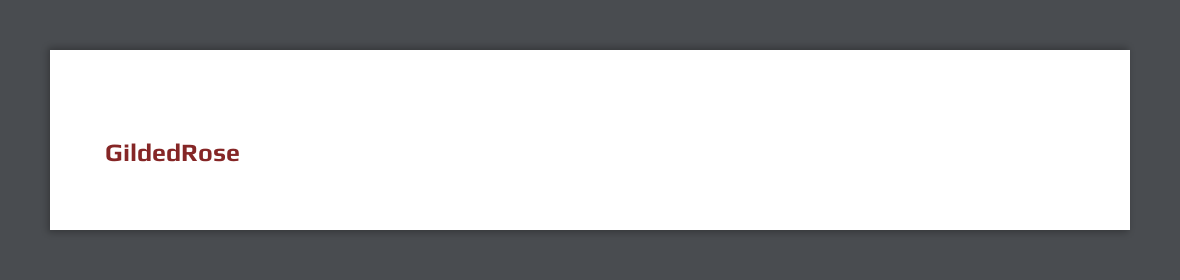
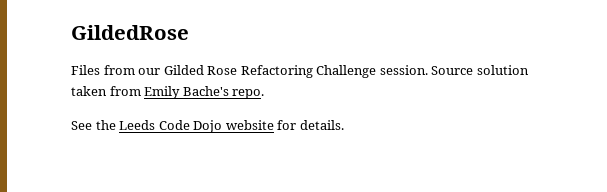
+ Files from our Gilded Rose Refactoring Challenge session. Source solution taken from Emily Bache's repo.
+ See the Leeds Code Dojo website for details.

